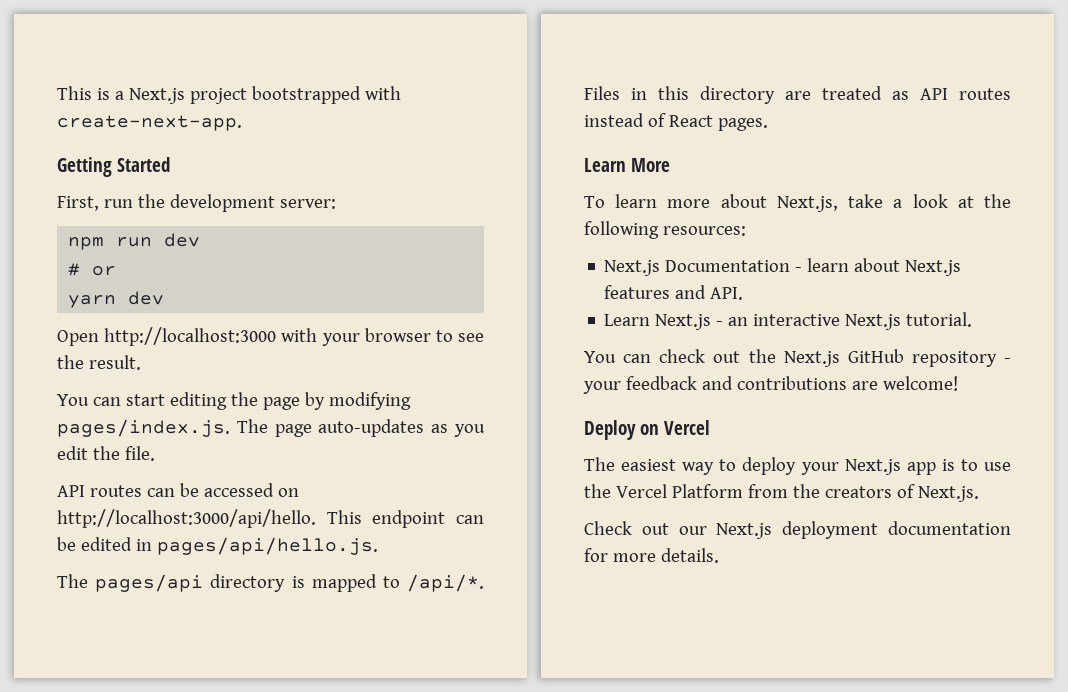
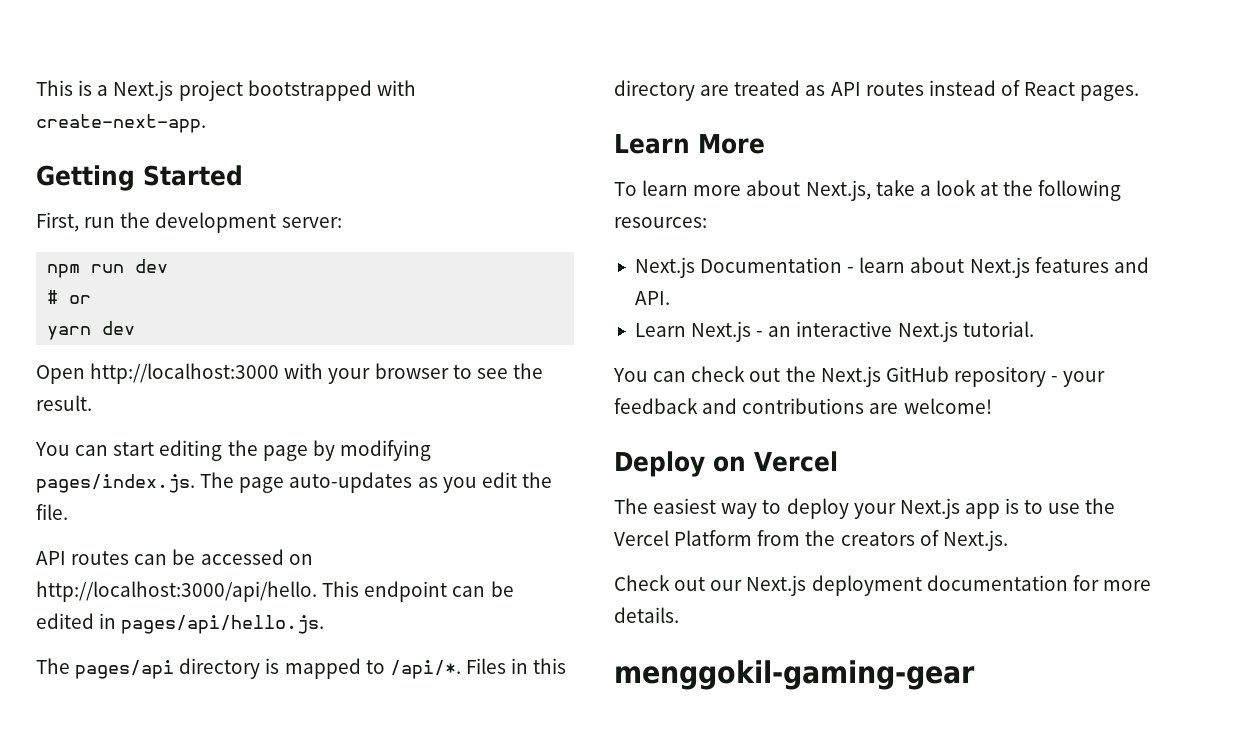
+ menggokil-gaming-gear

